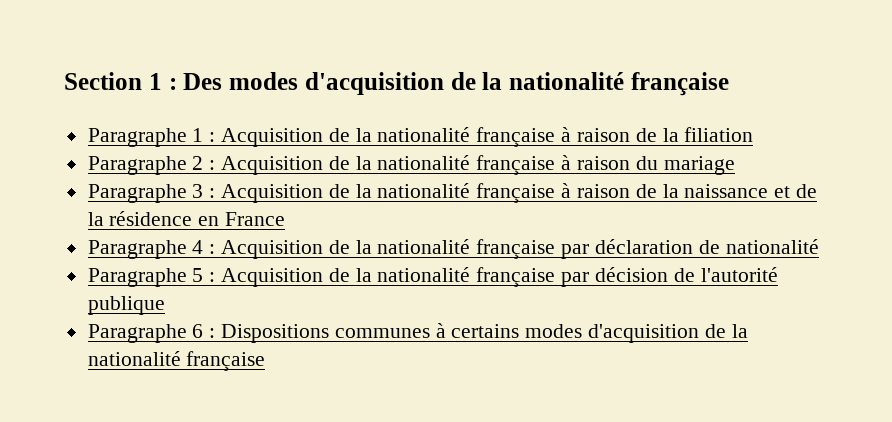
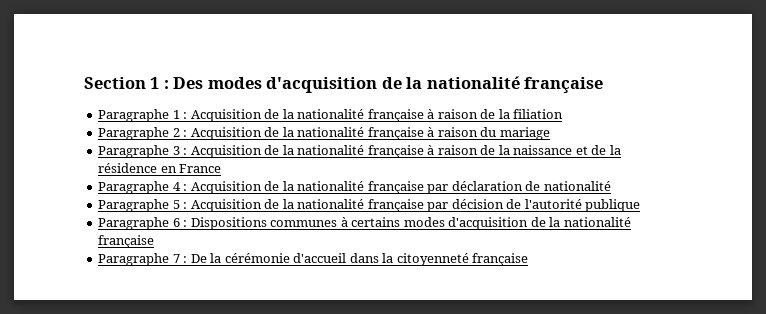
+ Paragraphe 7 : De la cérémonie d'accueil dans la citoyenneté française

